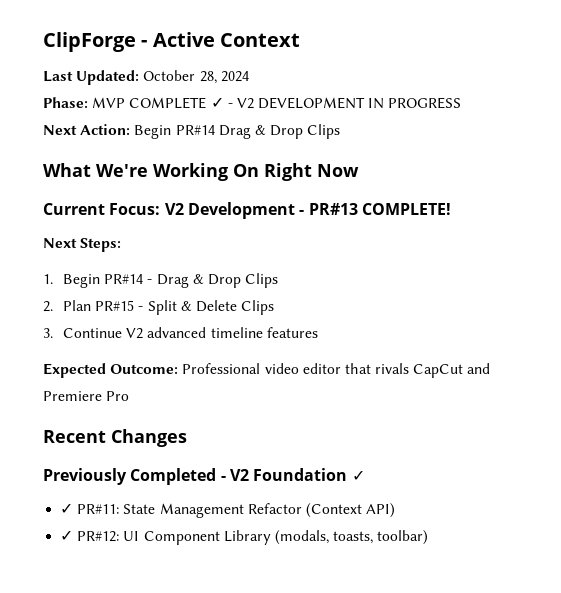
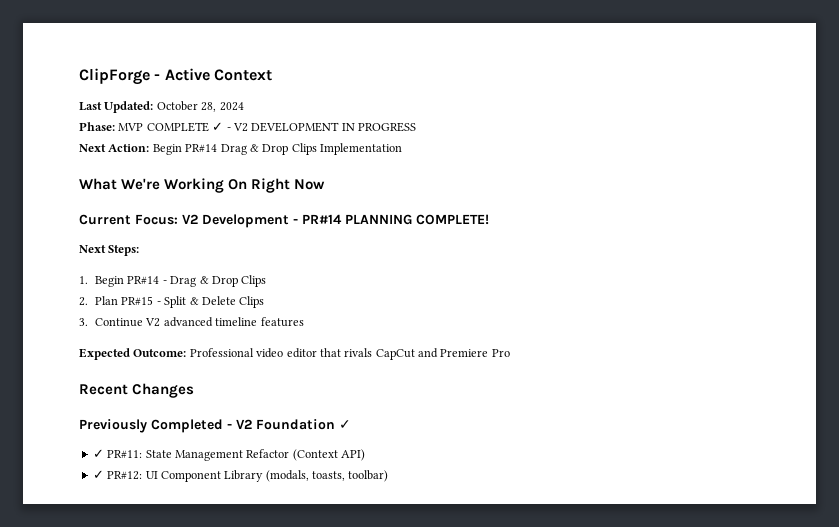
- Next Action: Begin PR#14 Drag & Drop Clips
+ Next Action: Begin PR#14 Drag & Drop Clips Implementation
- Current Focus: V2 Development - PR#13 COMPLETE!
+ Current Focus: V2 Development - PR#14 PLANNING COMPLETE!

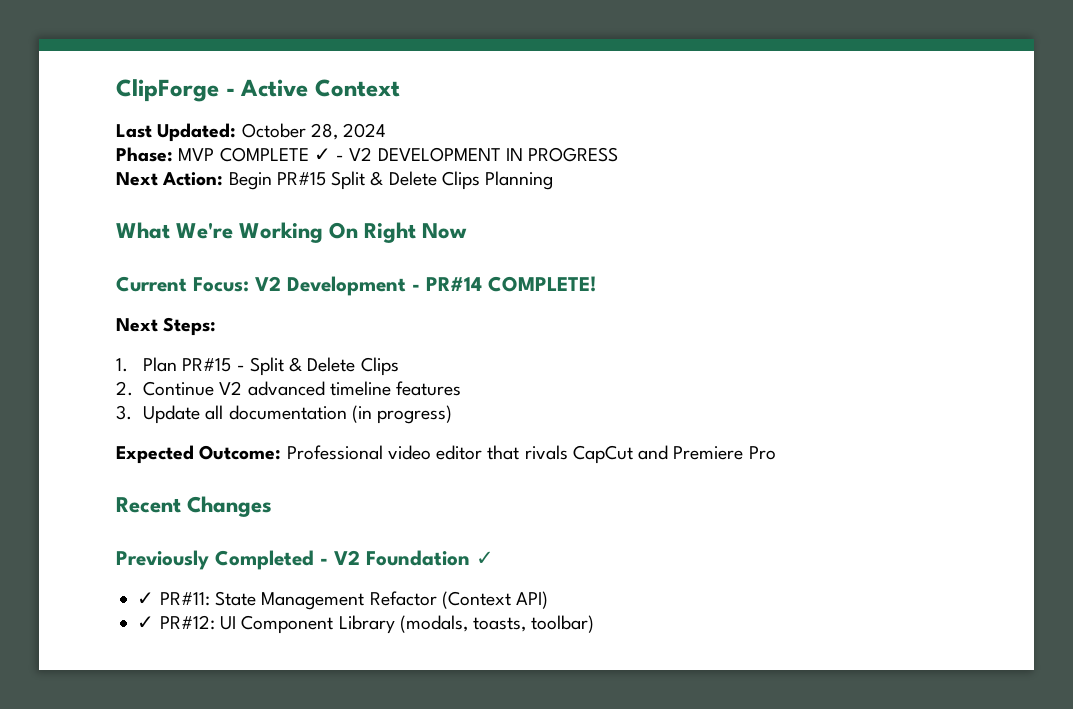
- Next Action: Begin PR#14 Drag & Drop Clips Implementation
+ Next Action: Begin PR#15 Split & Delete Clips Planning
- Current Focus: V2 Development - PR#14 PLANNING COMPLETE!
+ Current Focus: V2 Development - PR#14 COMPLETE!
- 1. Begin PR#14 - Drag & Drop Clips
- 2. Plan PR#15 - Split & Delete Clips
+ 1. Plan PR#15 - Split & Delete Clips
- 3. Continue V2 advanced timeline features
+ 2. Continue V2 advanced timeline features
+ 3. Update all documentation (in progress)

